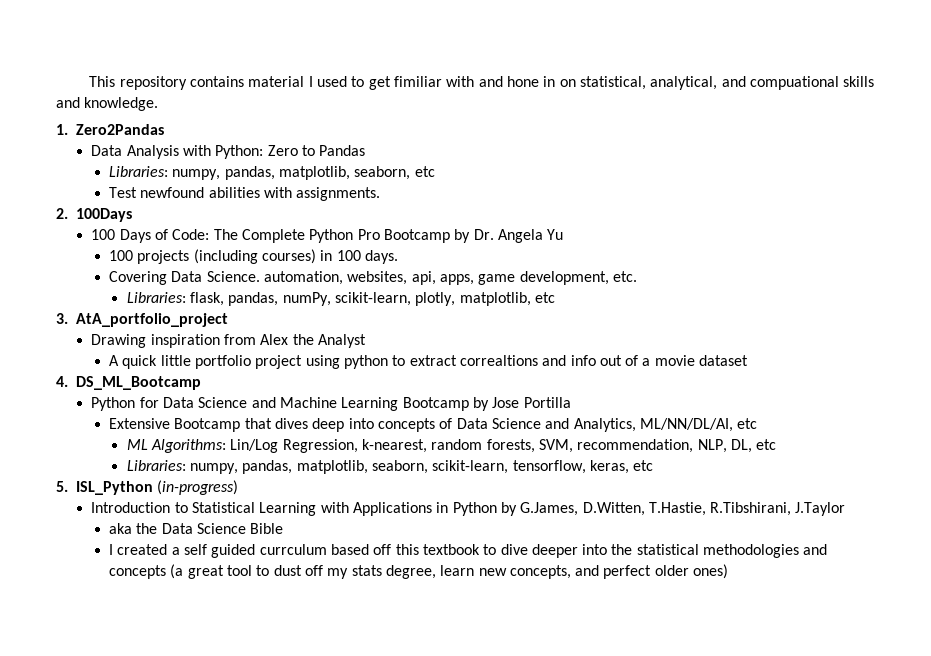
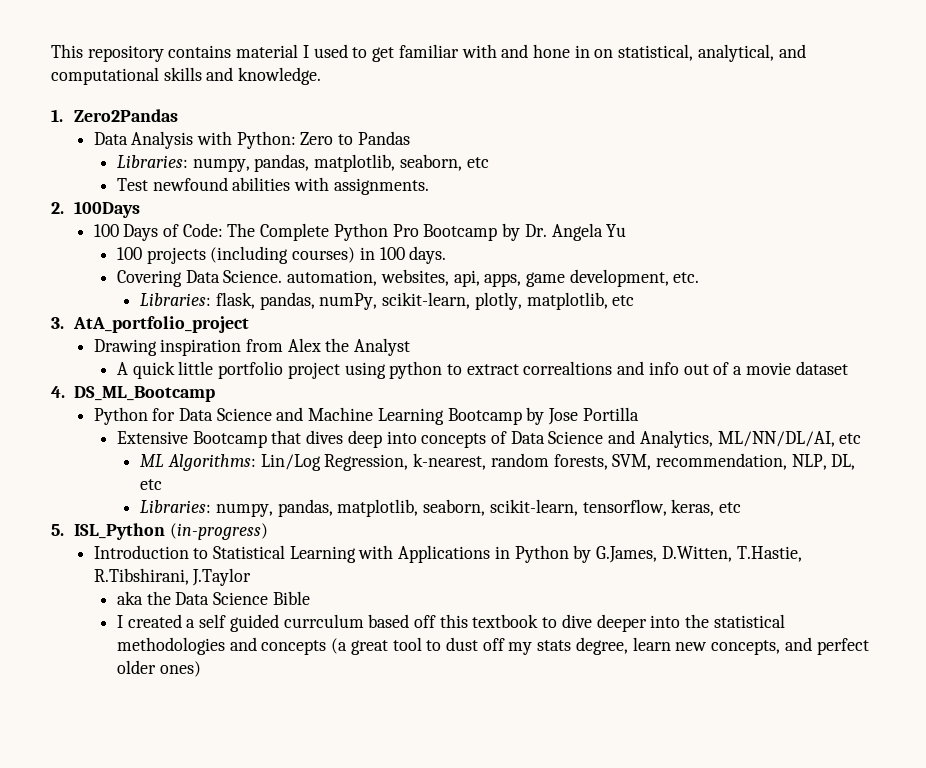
- This repository contains material I used to get fimiliar with and hone in on statistical, analytical, and compuational skills and knowledge.
+ This repository contains material I used to get familiar with and hone in on statistical, analytical, and computational skills and knowledge.

